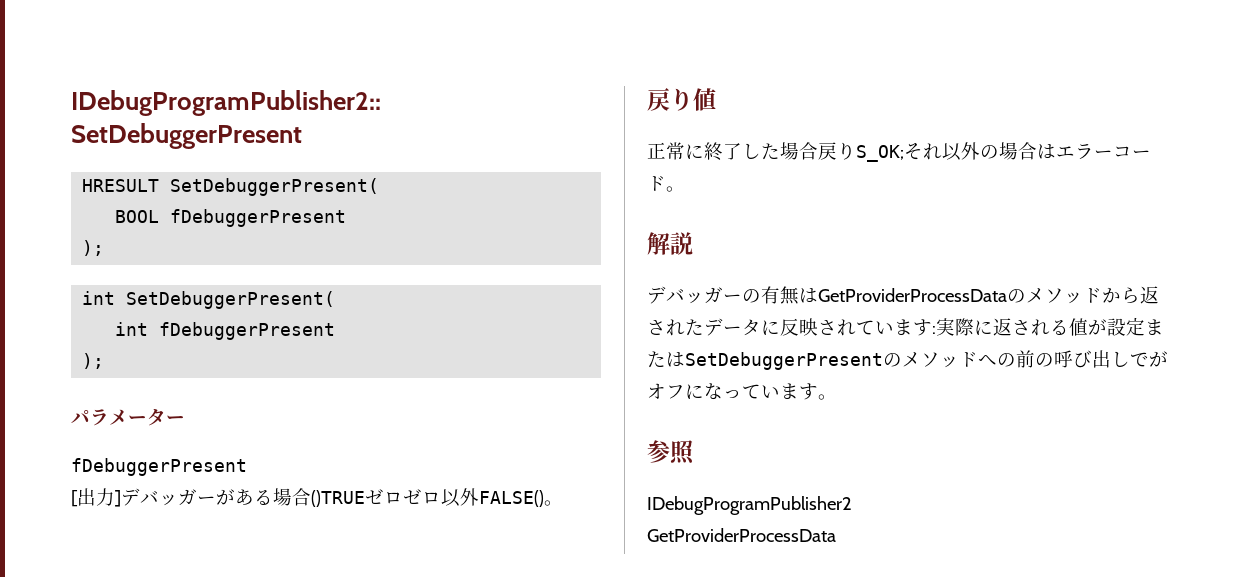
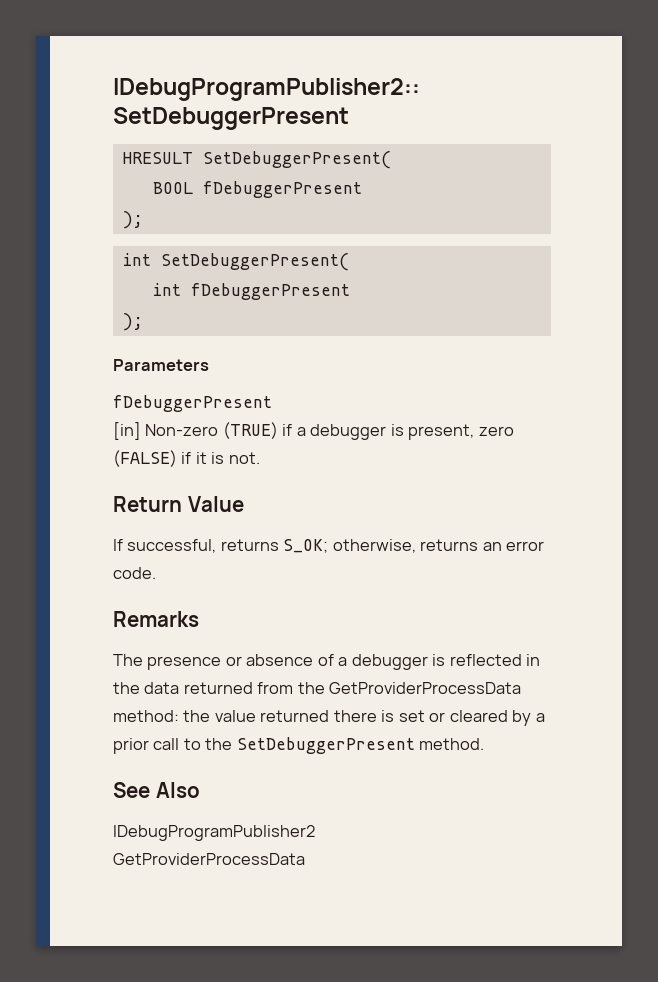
- パラメーター
+ Parameters
  fDebuggerPresent
- [出力]デバッガーがある場合()TRUEゼロゼロ以外FALSE()。
- 戻り値
- 正常に終了した場合戻りS_OK;それ以外の場合はエラーコード。
- 解説
- デバッガーの有無はGetProviderProcessDataのメソッドから返されたデータに反映されています:実際に返される値が設定またはSetDebuggerPresentのメソッドへの前の呼び出しでがオフになっています。
- 参照
+ [in] Non-zero (TRUE) if a debugger is present, zero (FALSE) if it is not.
+ Return Value
+ If successful, returns S_OK; otherwise, returns an error code.
+ Remarks
+ The presence or absence of a debugger is reflected in the data returned from the GetProviderProcessData method: the value returned there is set or cleared by a prior call to the SetDebuggerPresent method.
+ See Also

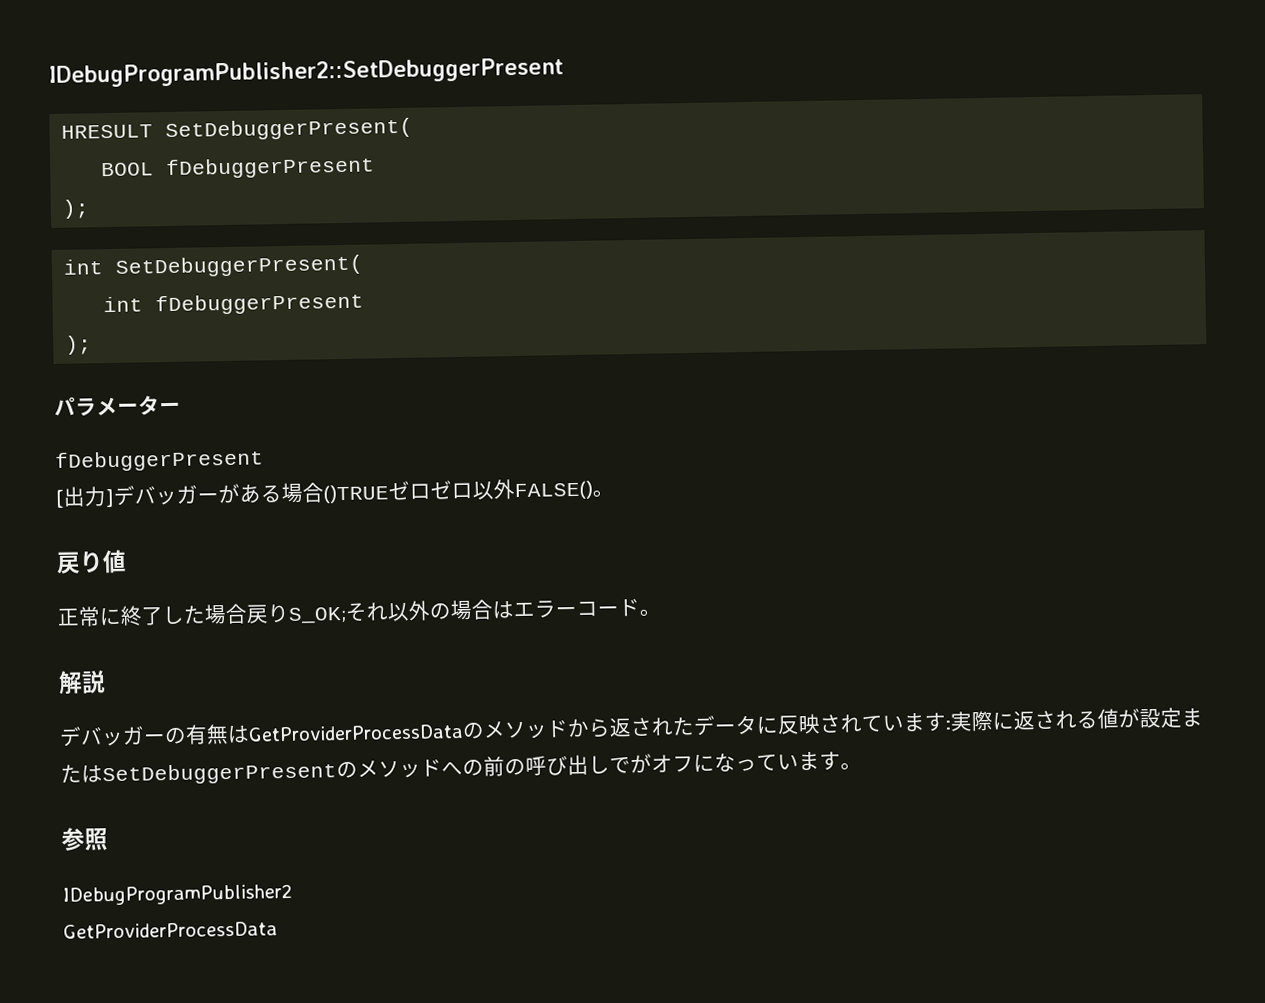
- Parameters
+ パラメーター
  fDebuggerPresent
- [in] Non-zero (TRUE) if a debugger is present, zero (FALSE) if it is not.
- Return Value
- If successful, returns S_OK; otherwise, returns an error code.
- Remarks
- The presence or absence of a debugger is reflected in the data returned from the GetProviderProcessData method: the value returned there is set or cleared by a prior call to the SetDebuggerPresent method.
- See Also
+ [出力]デバッガーがある場合()TRUEゼロゼロ以外FALSE()。
+ 戻り値
+ 正常に終了した場合戻りS_OK;それ以外の場合はエラーコード。
+ 解説
+ デバッガーの有無はGetProviderProcessDataのメソッドから返されたデータに反映されています:実際に返される値が設定またはSetDebuggerPresentのメソッドへの前の呼び出しでがオフになっています。
+ 参照

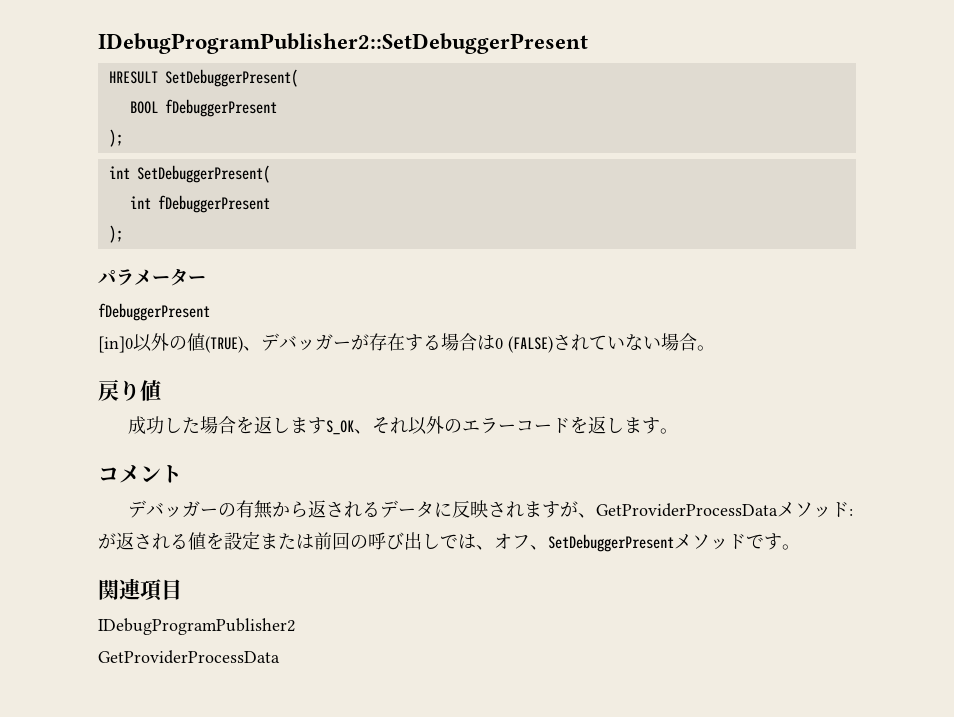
- [出力]デバッガーがある場合()TRUEゼロゼロ以外FALSE()。
+ [in]0以外の値(TRUE)、デバッガーが存在する場合は0 (FALSE)されていない場合。
  戻り値
- 正常に終了した場合戻りS_OK;それ以外の場合はエラーコード。
- 解説
+ 成功した場合を返しますS_OK、それ以外のエラーコードを返します。
+ コメント
- デバッガーの有無はGetProviderProcessDataのメソッドから返されたデータに反映されています:実際に返される値が設定またはSetDebuggerPresentのメソッドへの前の呼び出しでがオフになっています。
- 参照
+ デバッガーの有無から返されるデータに反映されますが、GetProviderProcessDataメソッド:が返される値を設定または前回の呼び出しでは、オフ、SetDebuggerPresentメソッドです。
+ 関連項目

